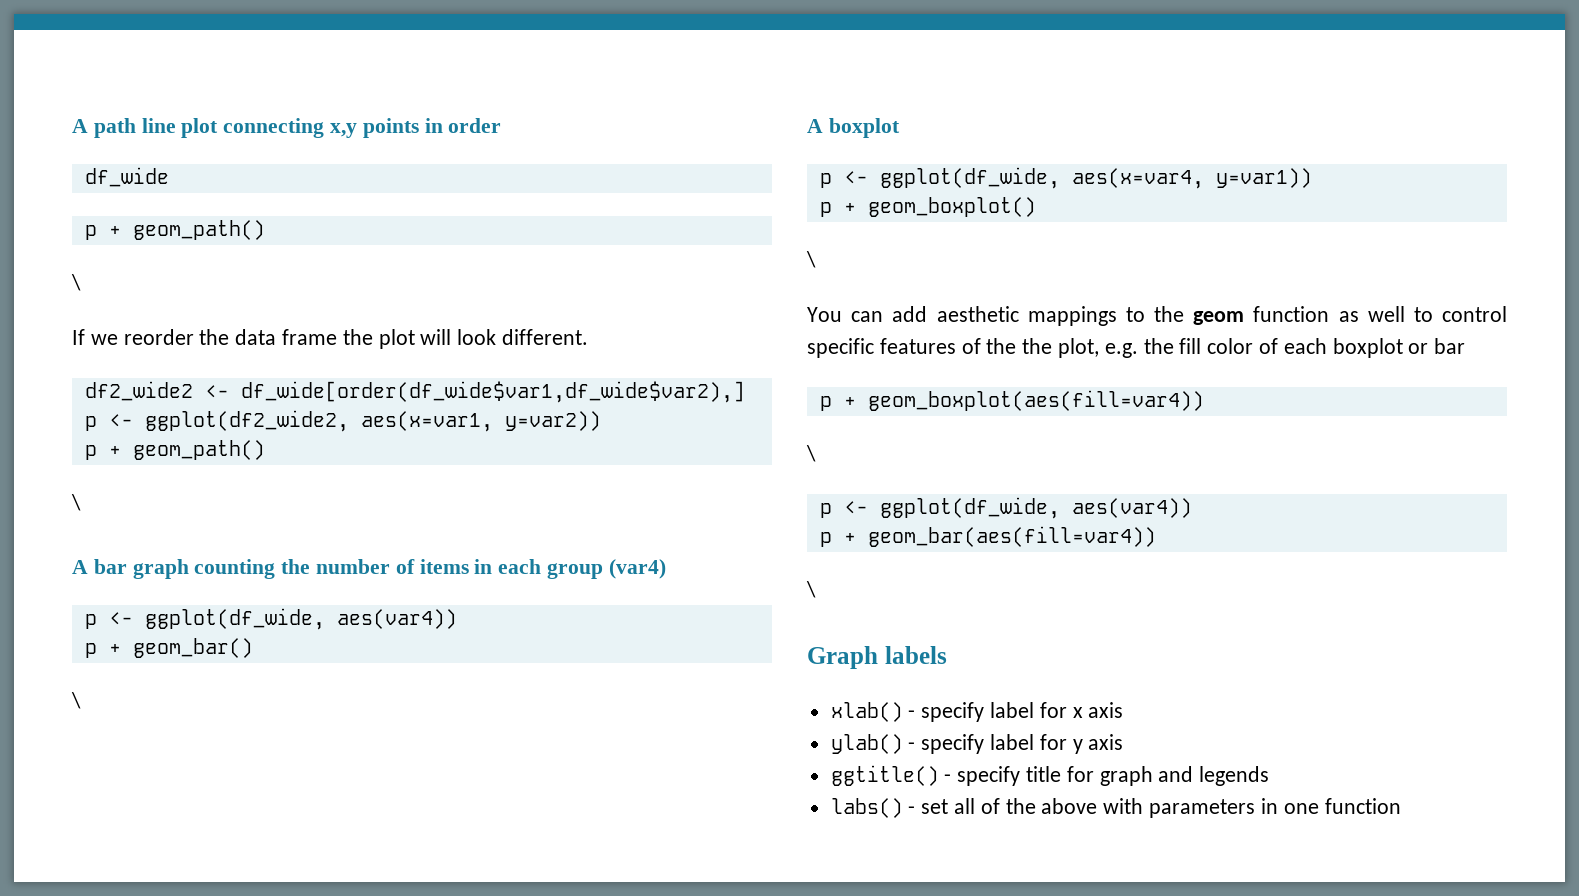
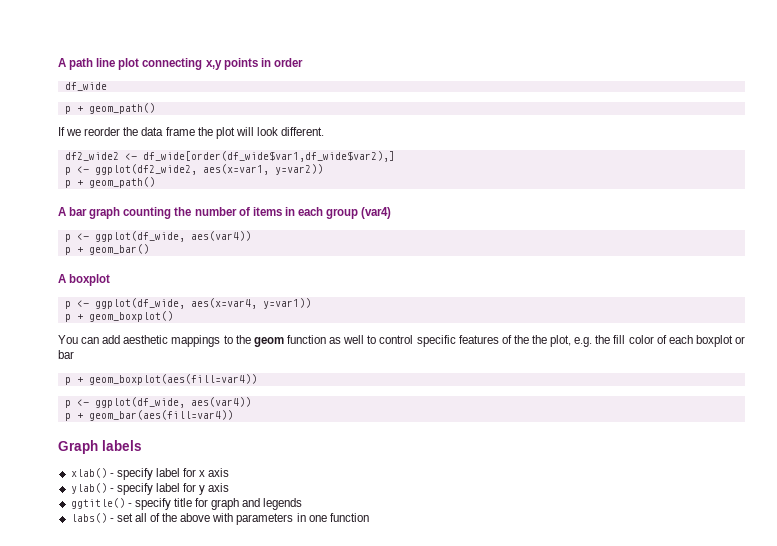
  df_wide
  p + geom_path()
- \
  p <- ggplot(df2_wide2, aes(x=var1, y=var2))
  p + geom_path()
- \
  p + geom_bar()
- \
  p + geom_boxplot()
- \
  p + geom_boxplot(aes(fill=var4))
- \
  p + geom_bar(aes(fill=var4))
- \

